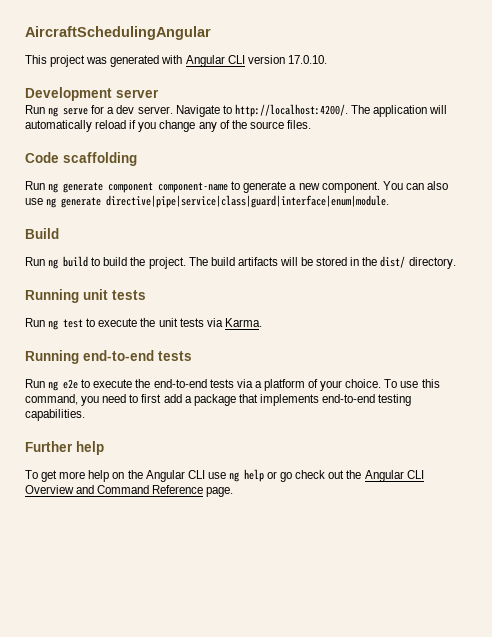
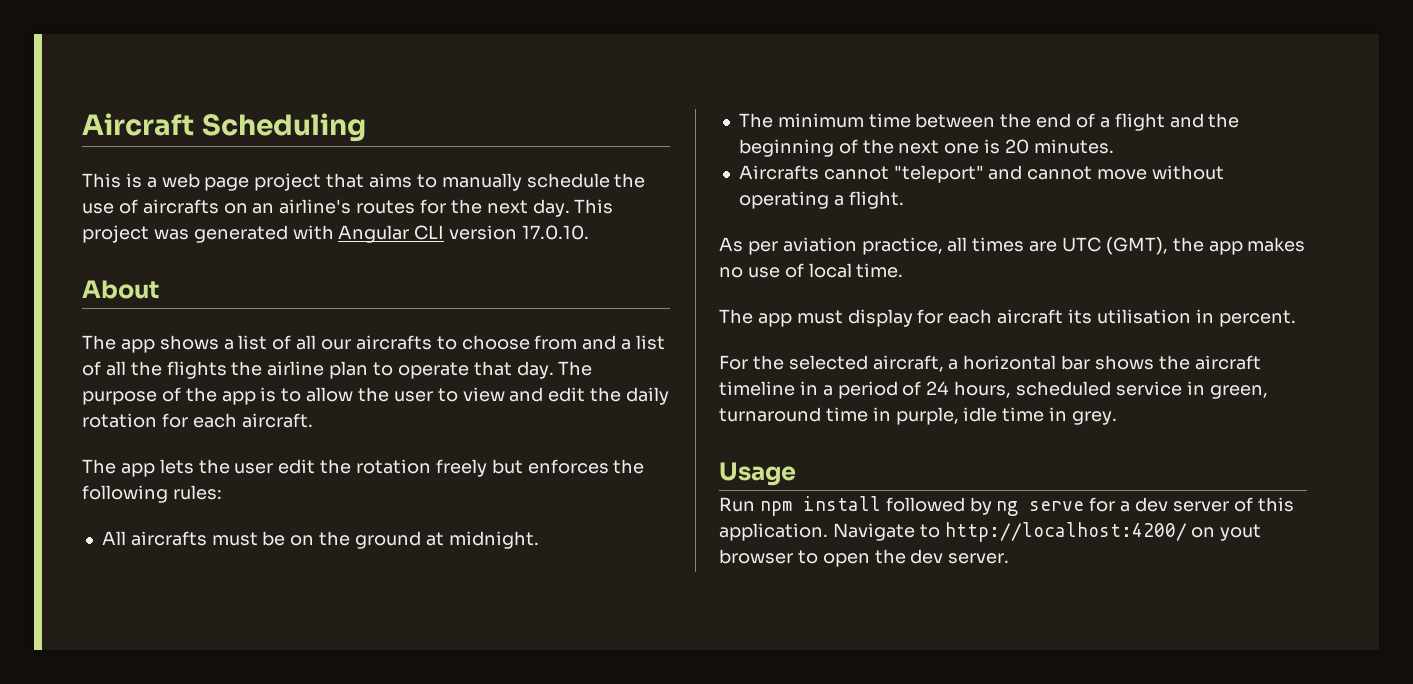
- AircraftSchedulingAngular
- This project was generated with Angular CLI version 17.0.10.
+ Aircraft Scheduling
+ This is a web page project that aims to manually schedule the use of aircrafts on an airline's routes for the next day. This project was generated with Angular CLI version 17.0.10.
- Development server
- Run ng serve for a dev server. Navigate to http://localhost:4200/. The application will automatically reload if you change any of the source files.
- Code scaffolding
- Run ng generate component component-name to generate a new component. You can also use ng generate directive|pipe|service|class|guard|interface|enum|module.
- Build
- Run ng build to build the project. The build artifacts will be stored in the dist/ directory.
- Running unit tests
- Run ng test to execute the unit tests via Karma.
- Running end-to-end tests
- Run ng e2e to execute the end-to-end tests via a platform of your choice. To use this command, you need to first add a package that implements end-to-end testing capabilities.
- Further help
- To get more help on the Angular CLI use ng help or go check out the Angular CLI Overview and Command Reference page.
+ About
+ The app shows a list of all our aircrafts to choose from and a list of all the flights the airline plan to operate that day. The purpose of the app is to allow the user to view and edit the daily rotation for each aircraft.
+ The app lets the user edit the rotation freely but enforces the following rules:
+ All aircrafts must be on the ground at midnight.
+ The minimum time between the end of a flight and the beginning of the next one is 20 minutes.
+ Aircrafts cannot "teleport" and cannot move without operating a flight.
+ As per aviation practice, all times are UTC (GMT), the app makes no use of local time.
+ The app must display for each aircraft its utilisation in percent.
+ For the selected aircraft, a horizontal bar shows the aircraft timeline in a period of 24 hours, scheduled service in green, turnaround time in purple, idle time in grey.
+ Usage
+ Run npm install followed by ng serve for a dev server of this application. Navigate to http://localhost:4200/ on yout browser to open the dev server.

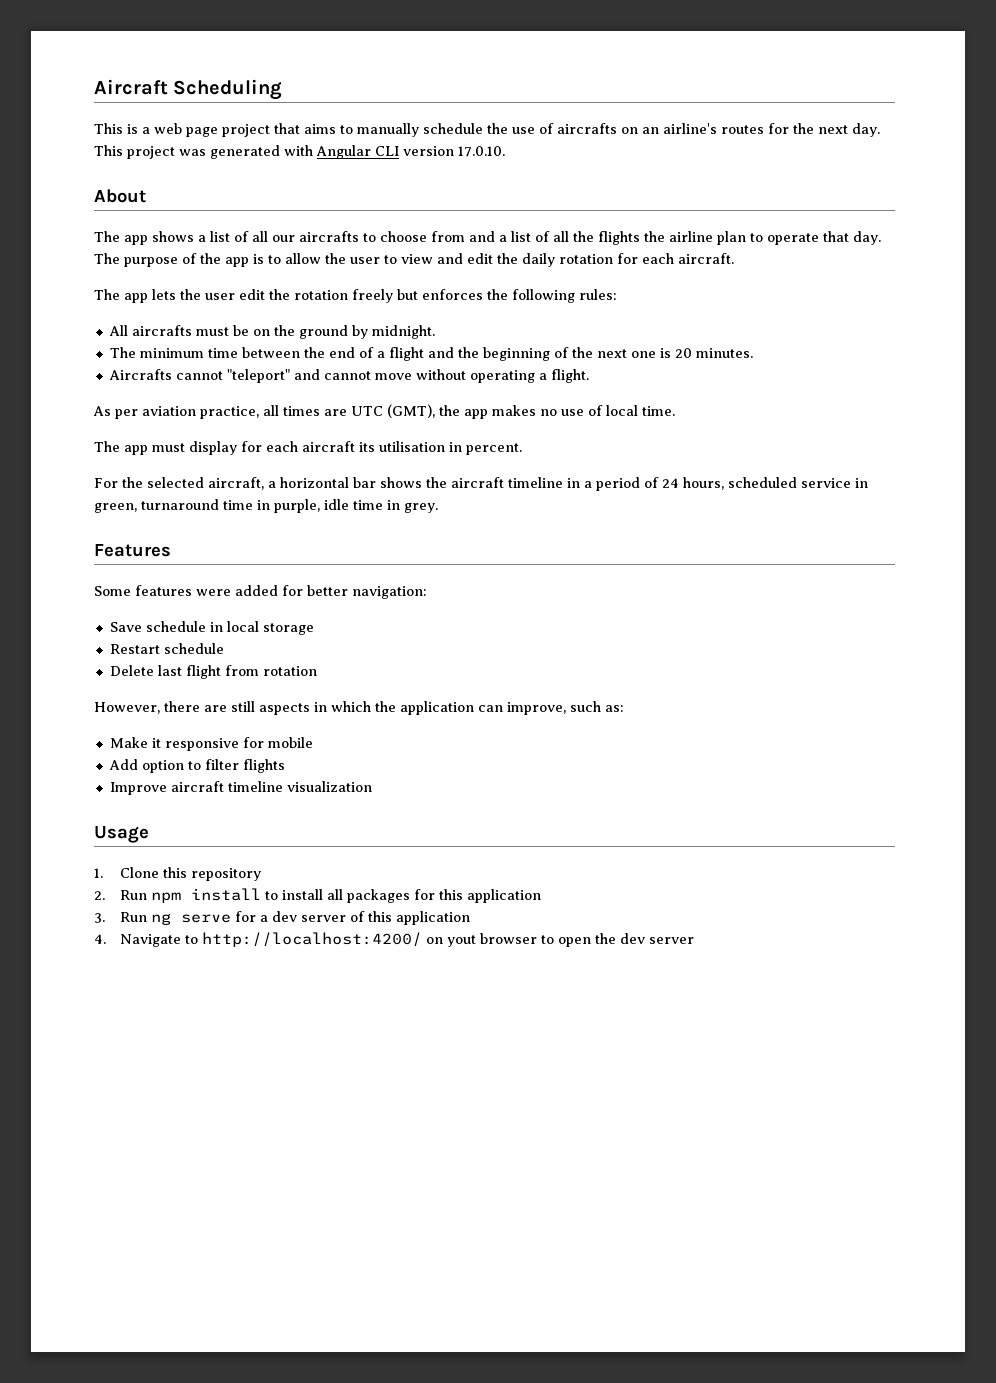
- All aircrafts must be on the ground at midnight.
+ All aircrafts must be on the ground by midnight.
+ Features
+ Some features were added for better navigation:
+ Save schedule in local storage
+ Restart schedule
+ Delete last flight from rotation
+ However, there are still aspects in which the application can improve, such as:
+ Make it responsive for mobile
+ Add option to filter flights
+ Improve aircraft timeline visualization
  Usage
- Run npm install followed by ng serve for a dev server of this application. Navigate to http://localhost:4200/ on yout browser to open the dev server.
+ 1. Clone this repository
+ 2. Run npm install to install all packages for this application
+ 3. Run ng serve for a dev server of this application
+ 4. Navigate to http://localhost:4200/ on yout browser to open the dev server

